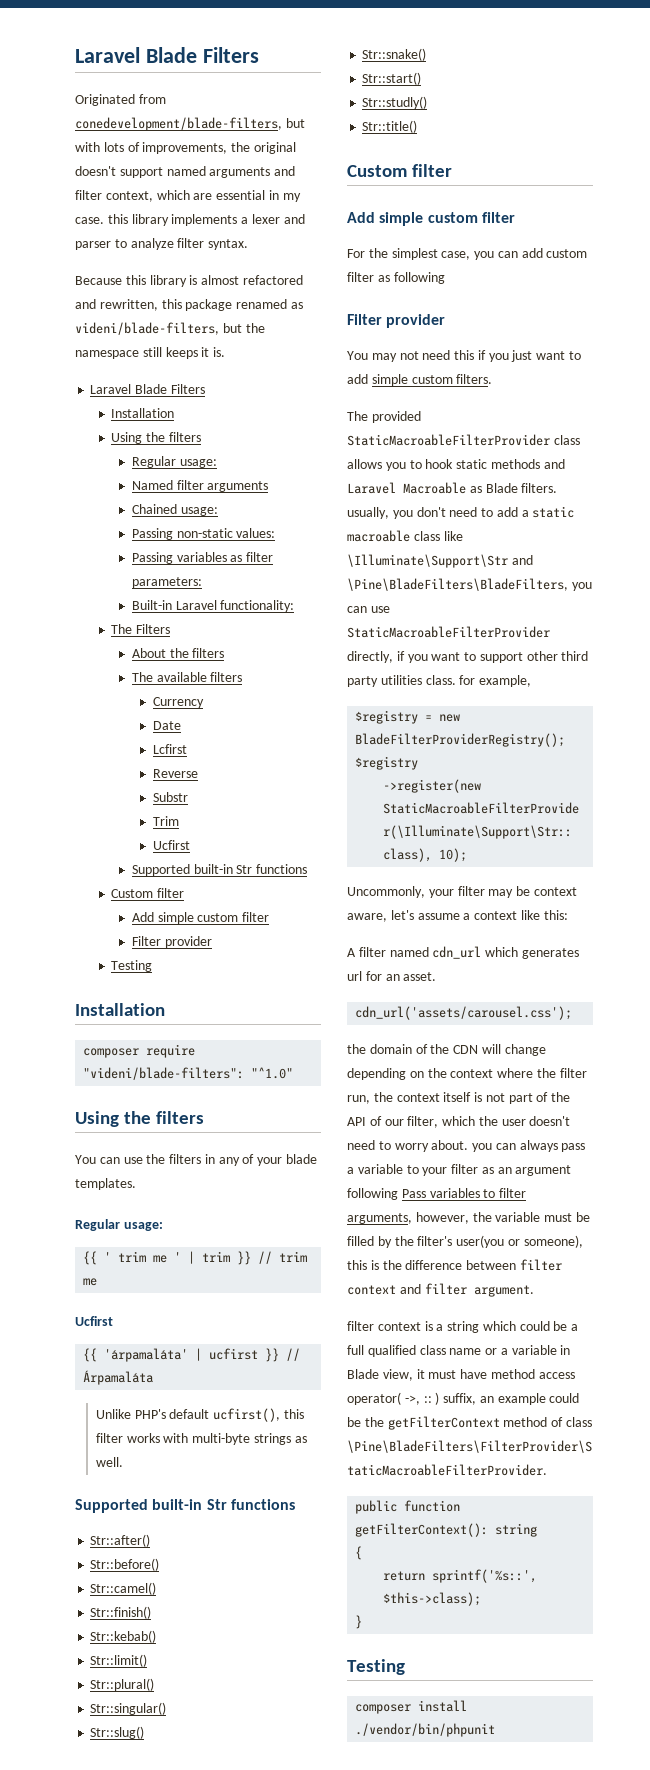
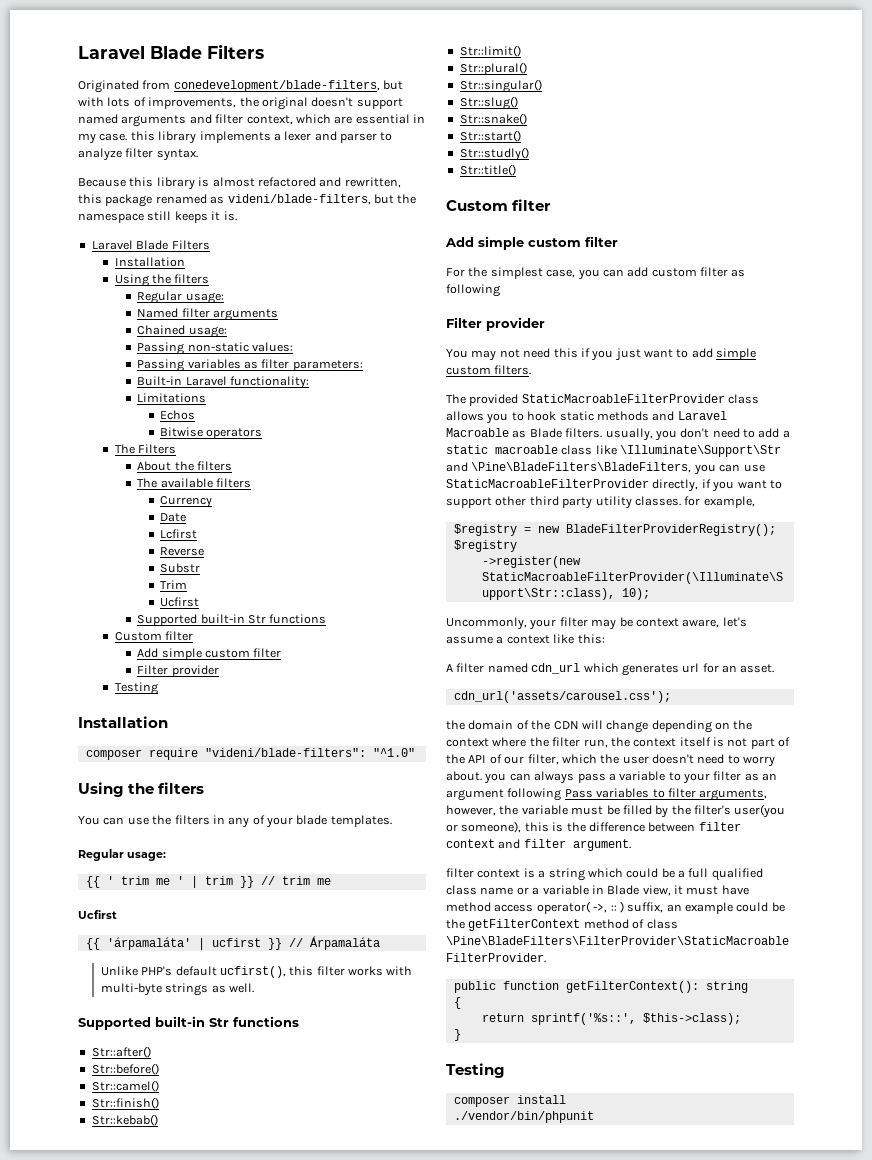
+ Limitations
+ Echos
+ Bitwise operators
- The provided StaticMacroableFilterProvider class allows you to hook static methods and Laravel Macroable as Blade filters. usually, you don't need to add a static macroable class like \Illuminate\Support\Str and \Pine\BladeFilters\BladeFilters, you can use StaticMacroableFilterProvider directly, if you want to support other third party utilities class. for example,
+ The provided StaticMacroableFilterProvider class allows you to hook static methods and Laravel Macroable as Blade filters. usually, you don't need to add a static macroable class like \Illuminate\Support\Str and \Pine\BladeFilters\BladeFilters, you can use StaticMacroableFilterProvider directly, if you want to support other third party utility classes. for example,

